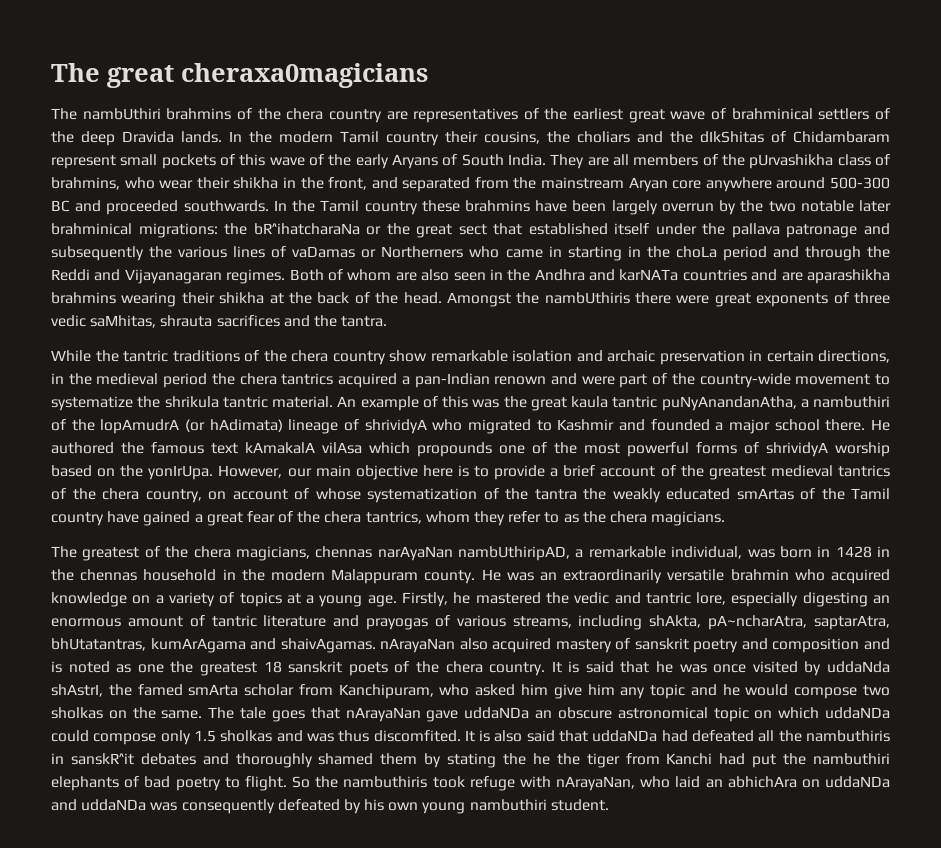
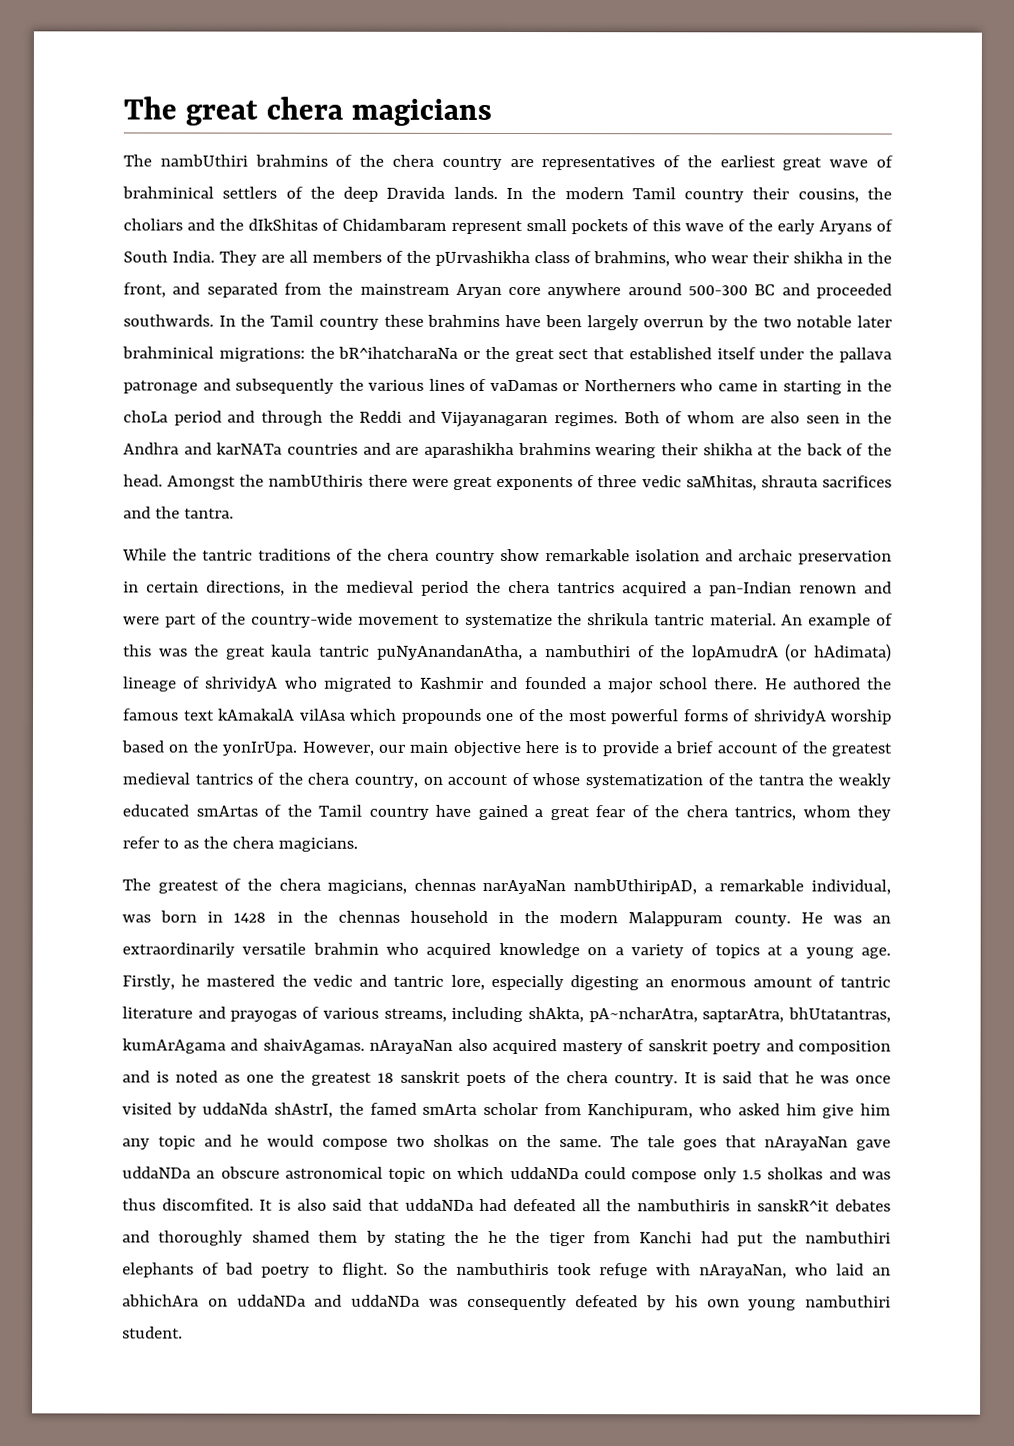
- The great cheraxa0magicians
+ The great chera magicians

